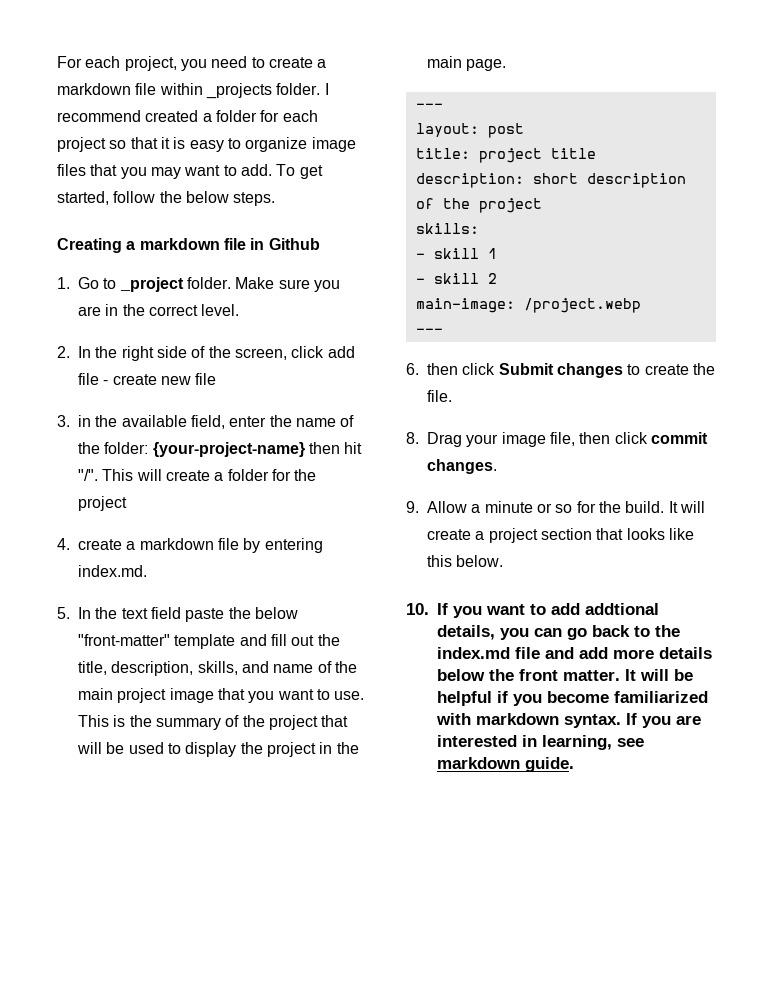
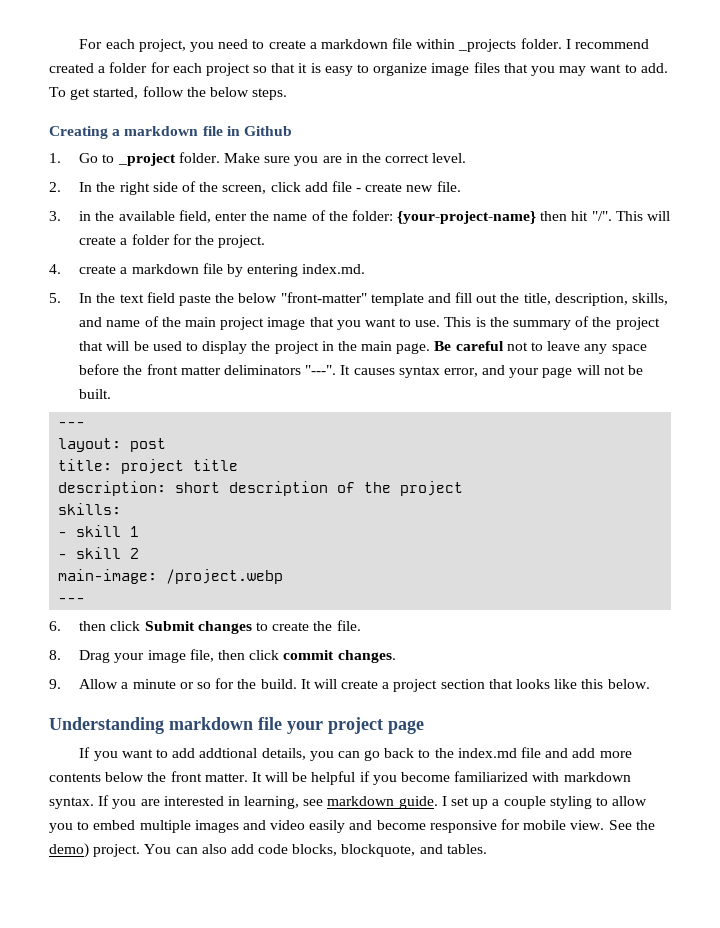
- 2. In the right side of the screen, click add file - create new file
+ 2. In the right side of the screen, click add file - create new file.
- This will create a folder for the project
+ This will create a folder for the project.
+ Be careful not to leave any space before the front matter deliminators "---". It causes syntax error, and your page will not be built.
- 10. If you want to add addtional details, you can go back to the index.md file and add more details below the front matter.
+ Understanding markdown file your project page
+ If you want to add addtional details, you can go back to the index.md file and add more contents below the front matter.
+ I set up a couple styling to allow you to embed multiple images and video easily and become responsive for mobile view. See the demo) project. You can also add code blocks, blockquote, and tables.

